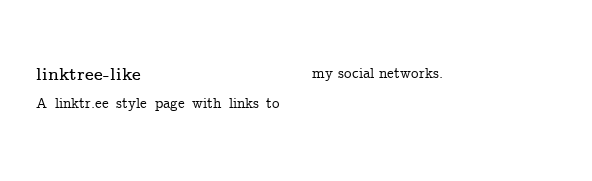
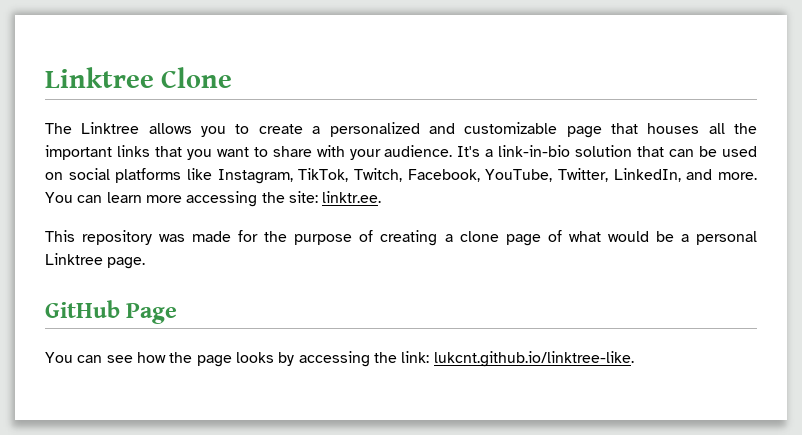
- linktree-like
- A linktr.ee style page with links to my social networks.
+ Linktree Clone
+ The Linktree allows you to create a personalized and customizable page that houses all the important links that you want to share with your audience. It's a link-in-bio solution that can be used on social platforms like Instagram, TikTok, Twitch, Facebook, YouTube, Twitter, LinkedIn, and more. You can learn more accessing the site: linktr.ee.
+ This repository was made for the purpose of creating a clone page of what would be a personal Linktree page.
+ GitHub Page
+ You can see how the page looks by accessing the link: lukcnt.github.io/linktree-like.

